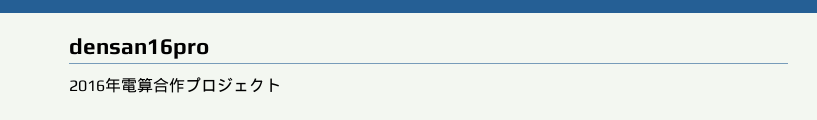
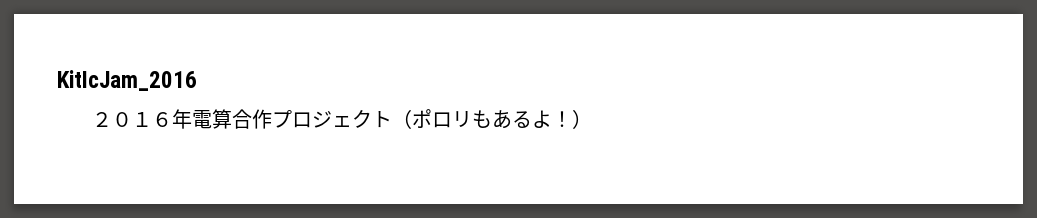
- densan16pro
- 2016年電算合作プロジェクト
+ KitIcJam_2016
+ ２０１６年電算合作プロジェクト（ポロリもあるよ！）

